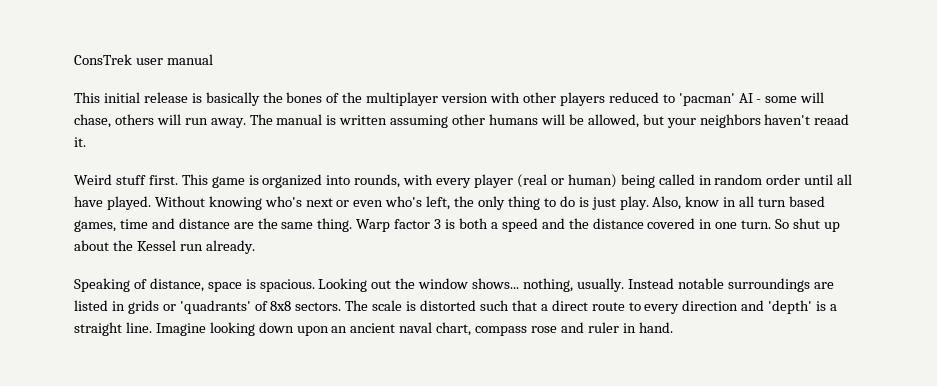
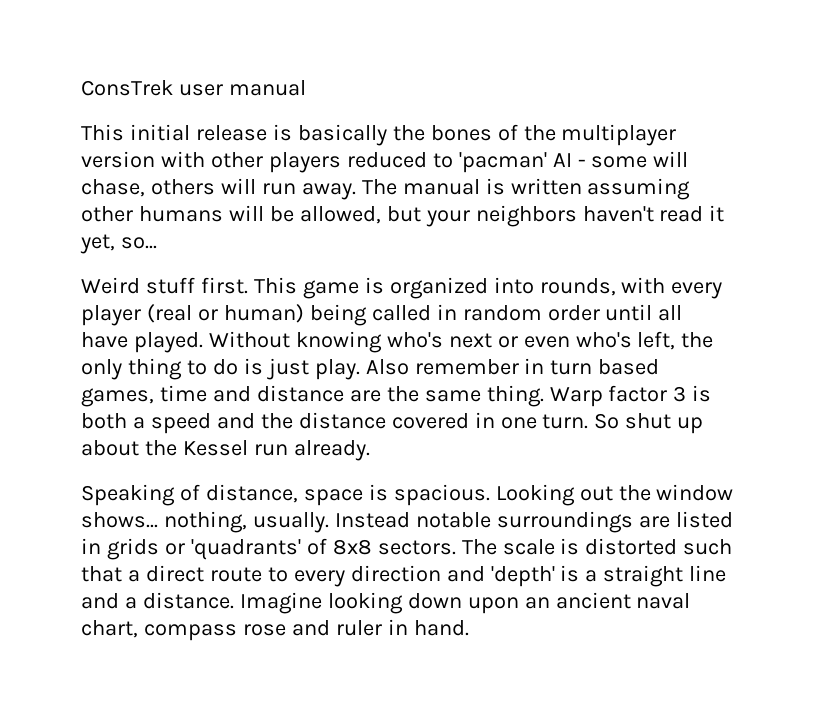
- The manual is written assuming other humans will be allowed, but your neighbors haven't reaad it.
+ The manual is written assuming other humans will be allowed, but your neighbors haven't read it yet, so...
- Also, know in all turn based games, time and distance are the same thing.
+ Also remember in turn based games, time and distance are the same thing.
- The scale is distorted such that a direct route to every direction and 'depth' is a straight line.
+ The scale is distorted such that a direct route to every direction and 'depth' is a straight line and a distance.

